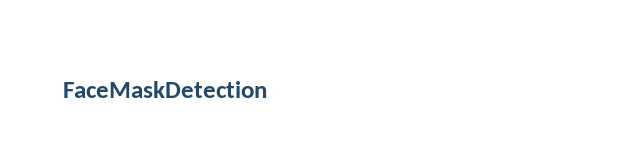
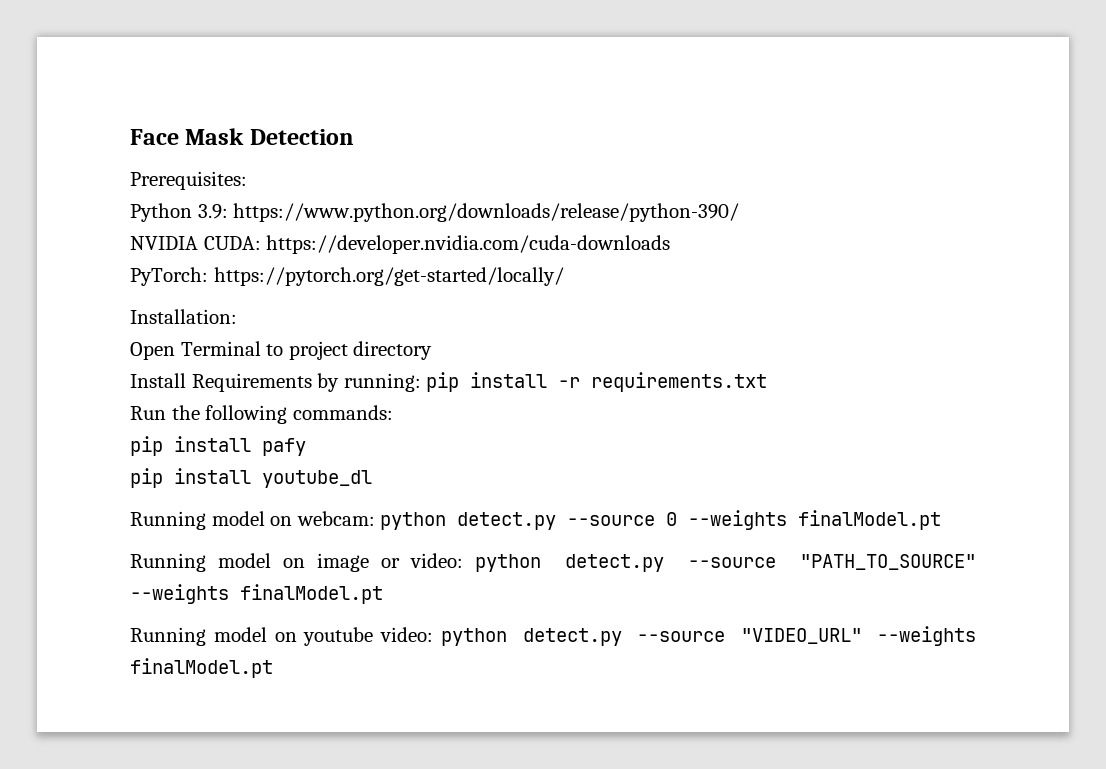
- FaceMaskDetection
+ Face Mask Detection
+ Prerequisites:
+ Python 3.9: https://www.python.org/downloads/release/python-390/
+ NVIDIA CUDA: https://developer.nvidia.com/cuda-downloads
+ PyTorch: https://pytorch.org/get-started/locally/
+ Installation:
+ Open Terminal to project directory
+ Install Requirements by running: pip install -r requirements.txt
+ Run the following commands:
+ pip install pafy
+ pip install youtube_dl
+ Running model on webcam: python detect.py --source 0 --weights finalModel.pt
+ Running model on image or video: python detect.py --source "PATH_TO_SOURCE" --weights finalModel.pt
+ Running model on youtube video: python detect.py --source "VIDEO_URL" --weights finalModel.pt

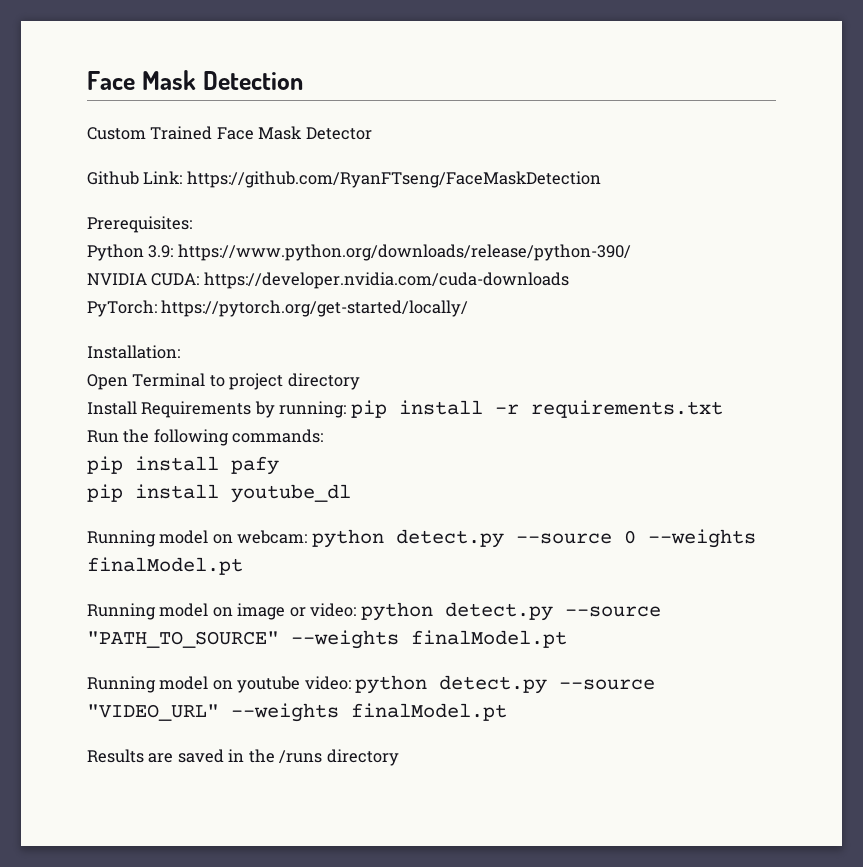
+ Custom Trained Face Mask Detector
+ Github Link: https://github.com/RyanFTseng/FaceMaskDetection
+ Results are saved in the /runs directory

